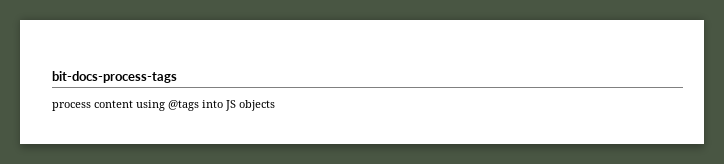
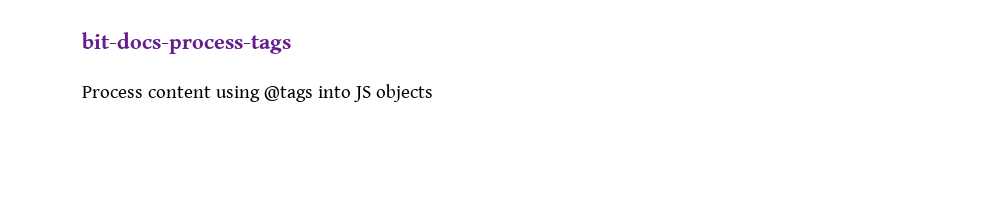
- process content using @tags into JS objects
+ Process content using @tags into JS objects

